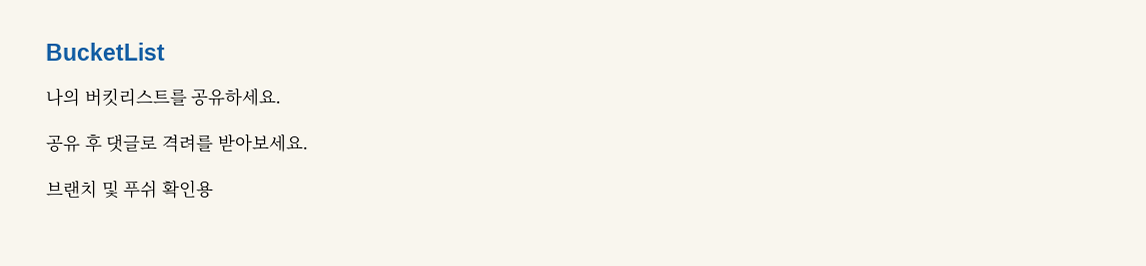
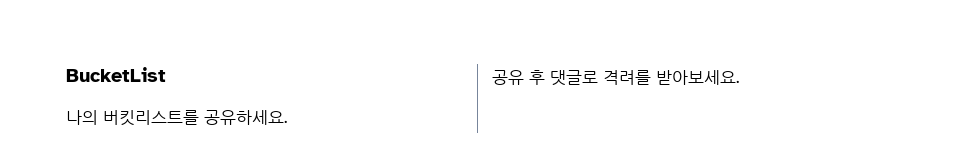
- 브랜치 및 푸쉬 확인용

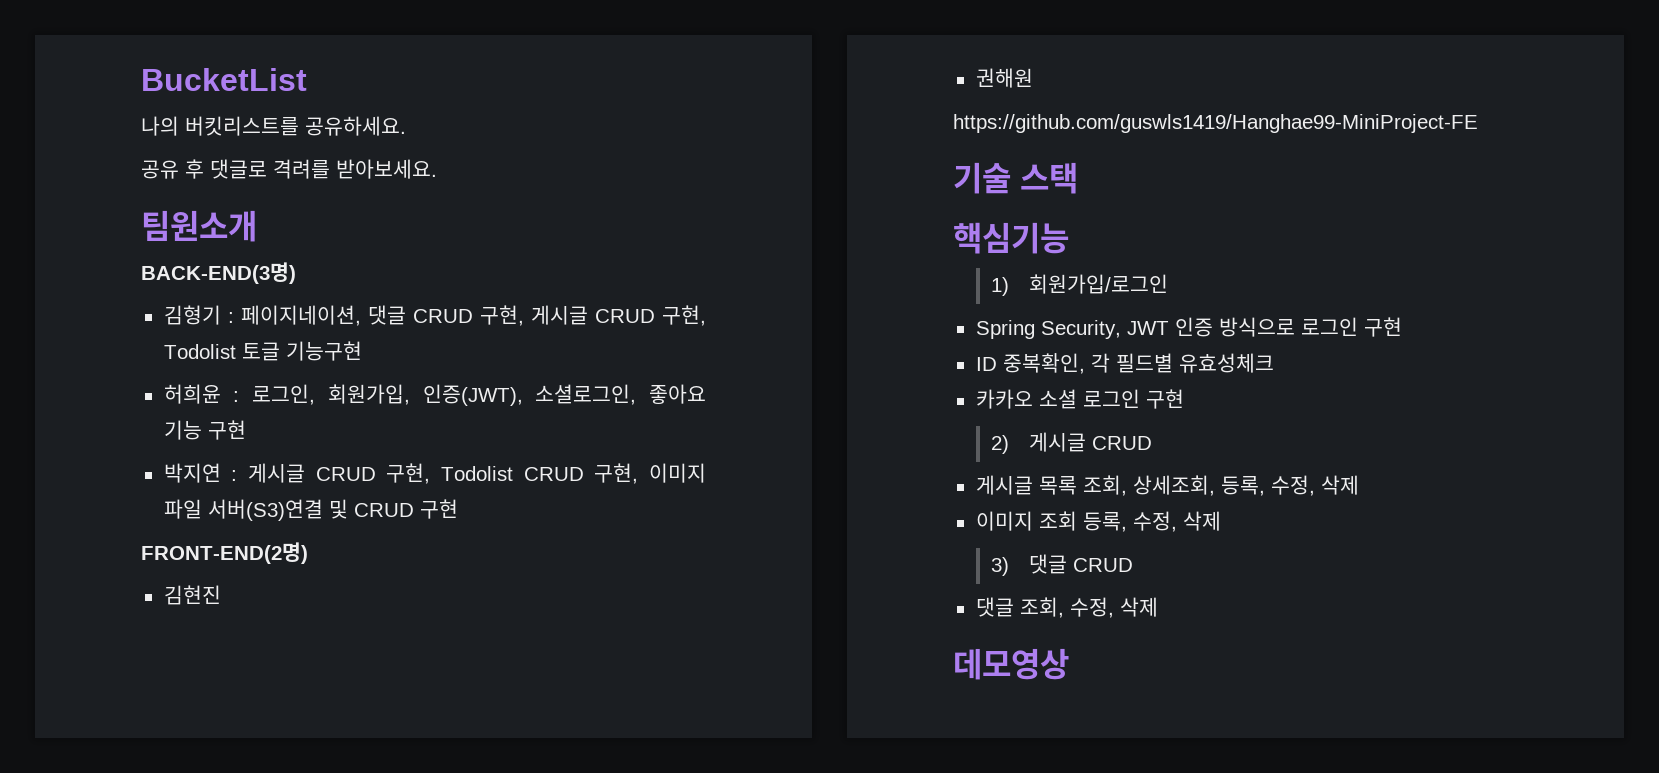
+ 팀원소개
+ BACK-END(3명)
+ 김형기 : 페이지네이션, 댓글 CRUD 구현, 게시글 CRUD 구현, Todolist 토글 기능구현
+ 허희윤 : 로그인, 회원가입, 인증(JWT), 소셜로그인, 좋아요 기능 구현
+ 박지연 : 게시글 CRUD 구현, Todolist CRUD 구현, 이미지 파일 서버(S3)연결 및 CRUD 구현
+ FRONT-END(2명)
+ 김현진
+ 권해원
+ https://github.com/guswls1419/Hanghae99-MiniProject-FE
+ 기술 스택
+ 핵심기능
+ 1) 회원가입/로그인
+ Spring Security, JWT 인증 방식으로 로그인 구현
+ ID 중복확인, 각 필드별 유효성체크
+ 카카오 소셜 로그인 구현
+ 2) 게시글 CRUD
+ 게시글 목록 조회, 상세조회, 등록, 수정, 삭제
+ 이미지 조회 등록, 수정, 삭제
+ 3) 댓글 CRUD
+ 댓글 조회, 수정, 삭제
+ 데모영상

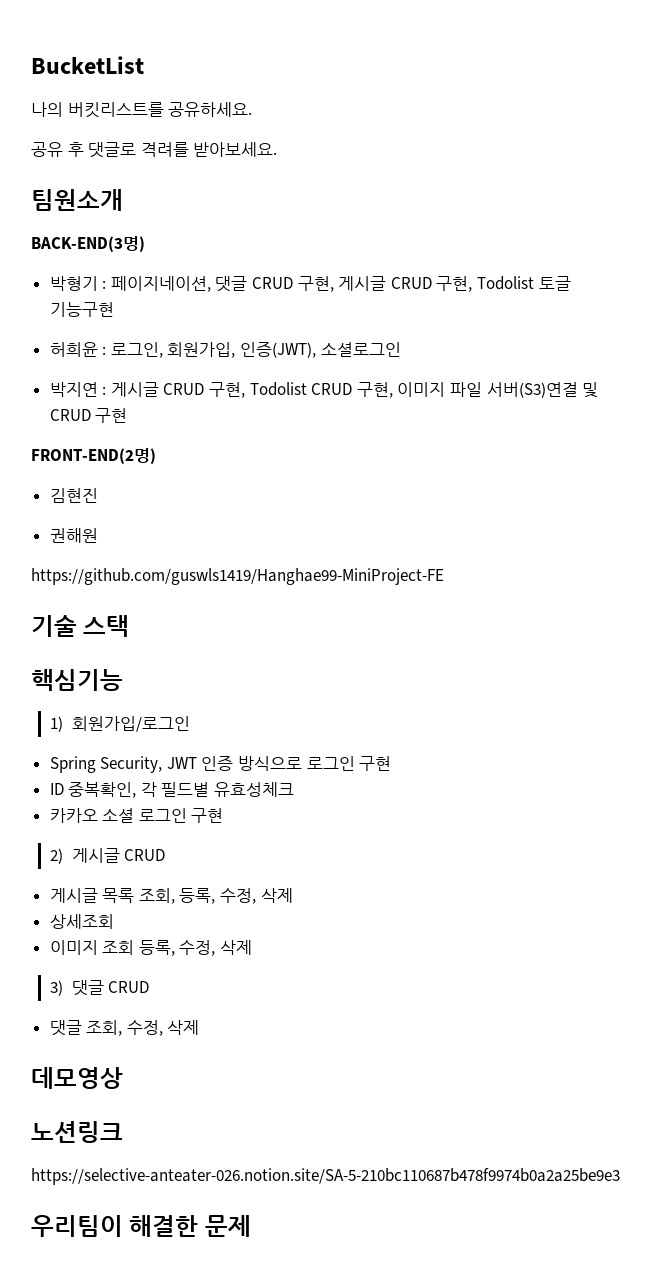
- 김형기 : 페이지네이션, 댓글 CRUD 구현, 게시글 CRUD 구현, Todolist 토글 기능구현
+ 박형기 : 페이지네이션, 댓글 CRUD 구현, 게시글 CRUD 구현, Todolist 토글 기능구현
- 허희윤 : 로그인, 회원가입, 인증(JWT), 소셜로그인, 좋아요 기능 구현
+ 허희윤 : 로그인, 회원가입, 인증(JWT), 소셜로그인
- 게시글 목록 조회, 상세조회, 등록, 수정, 삭제
+ 게시글 목록 조회, 등록, 수정, 삭제
+ 상세조회
+ 노션링크
+ https://selective-anteater-026.notion.site/SA-5-210bc110687b478f9974b0a2a25be9e3
+ 우리팀이 해결한 문제

